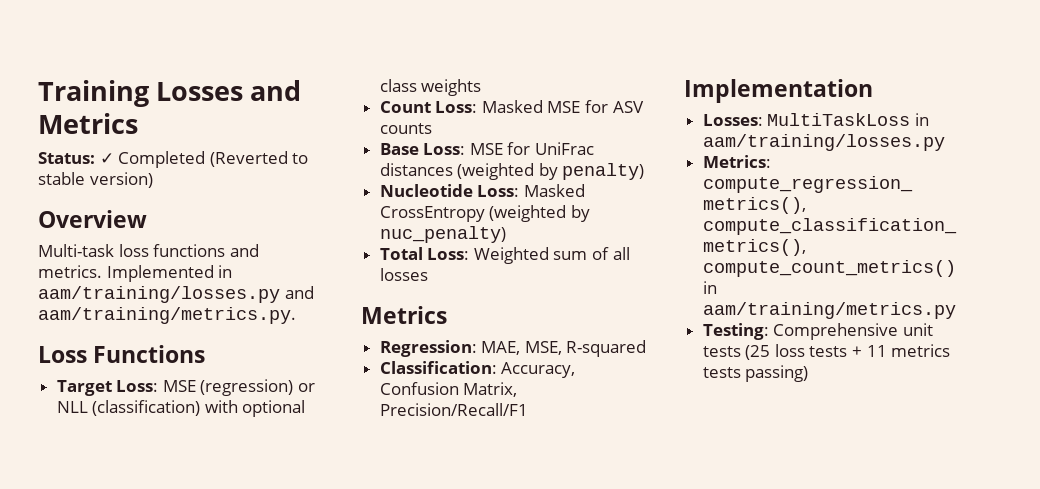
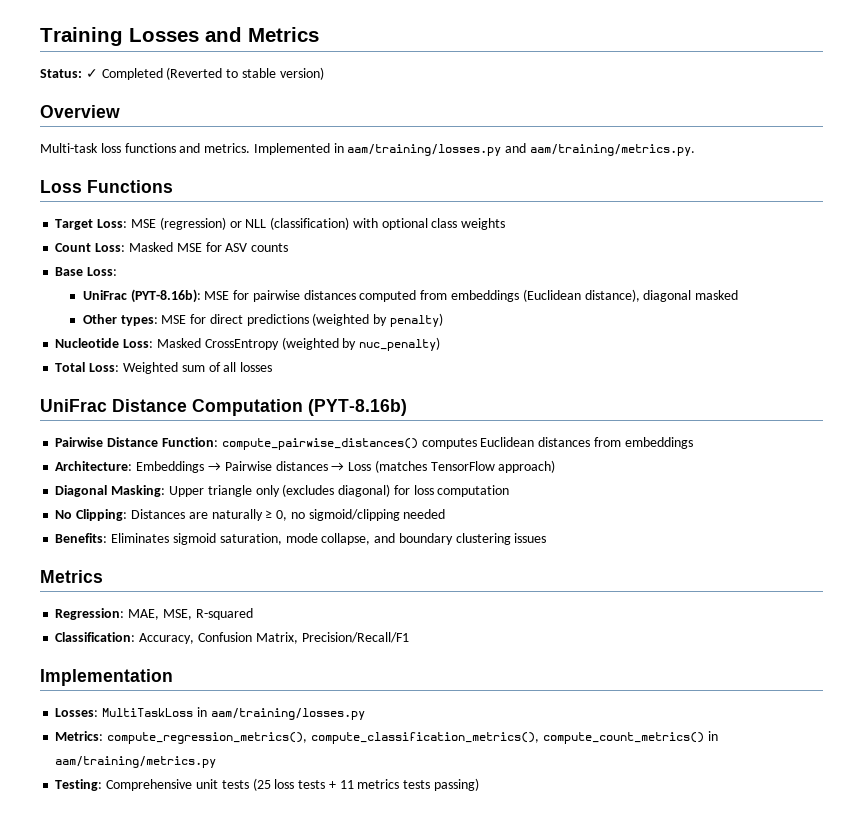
- Base Loss: MSE for UniFrac distances (weighted by penalty)
+ Base Loss:
+ UniFrac (PYT-8.16b): MSE for pairwise distances computed from embeddings (Euclidean distance), diagonal masked
+ Other types: MSE for direct predictions (weighted by penalty)
+ UniFrac Distance Computation (PYT-8.16b)
+ Pairwise Distance Function: compute_pairwise_distances() computes Euclidean distances from embeddings
+ Architecture: Embeddings → Pairwise distances → Loss (matches TensorFlow approach)
+ Diagonal Masking: Upper triangle only (excludes diagonal) for loss computation
+ No Clipping: Distances are naturally ≥ 0, no sigmoid/clipping needed
+ Benefits: Eliminates sigmoid saturation, mode collapse, and boundary clustering issues

